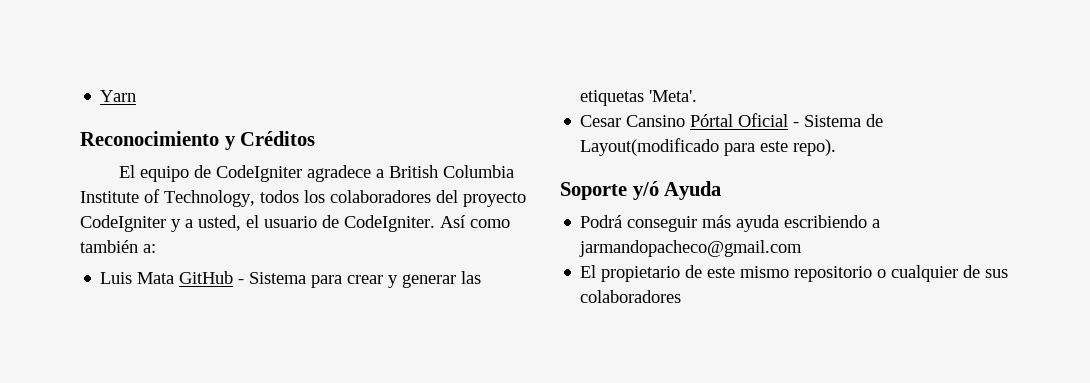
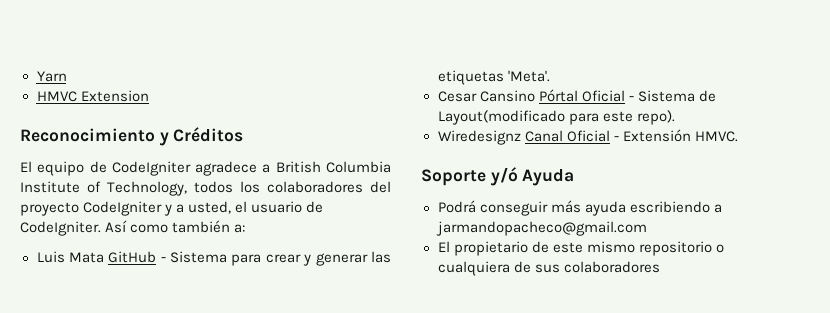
+ HMVC Extension
+ Wiredesignz Canal Oficial - Extensión HMVC.
- El propietario de este mismo repositorio o cualquier de sus colaboradores
+ El propietario de este mismo repositorio o cualquiera de sus colaboradores

